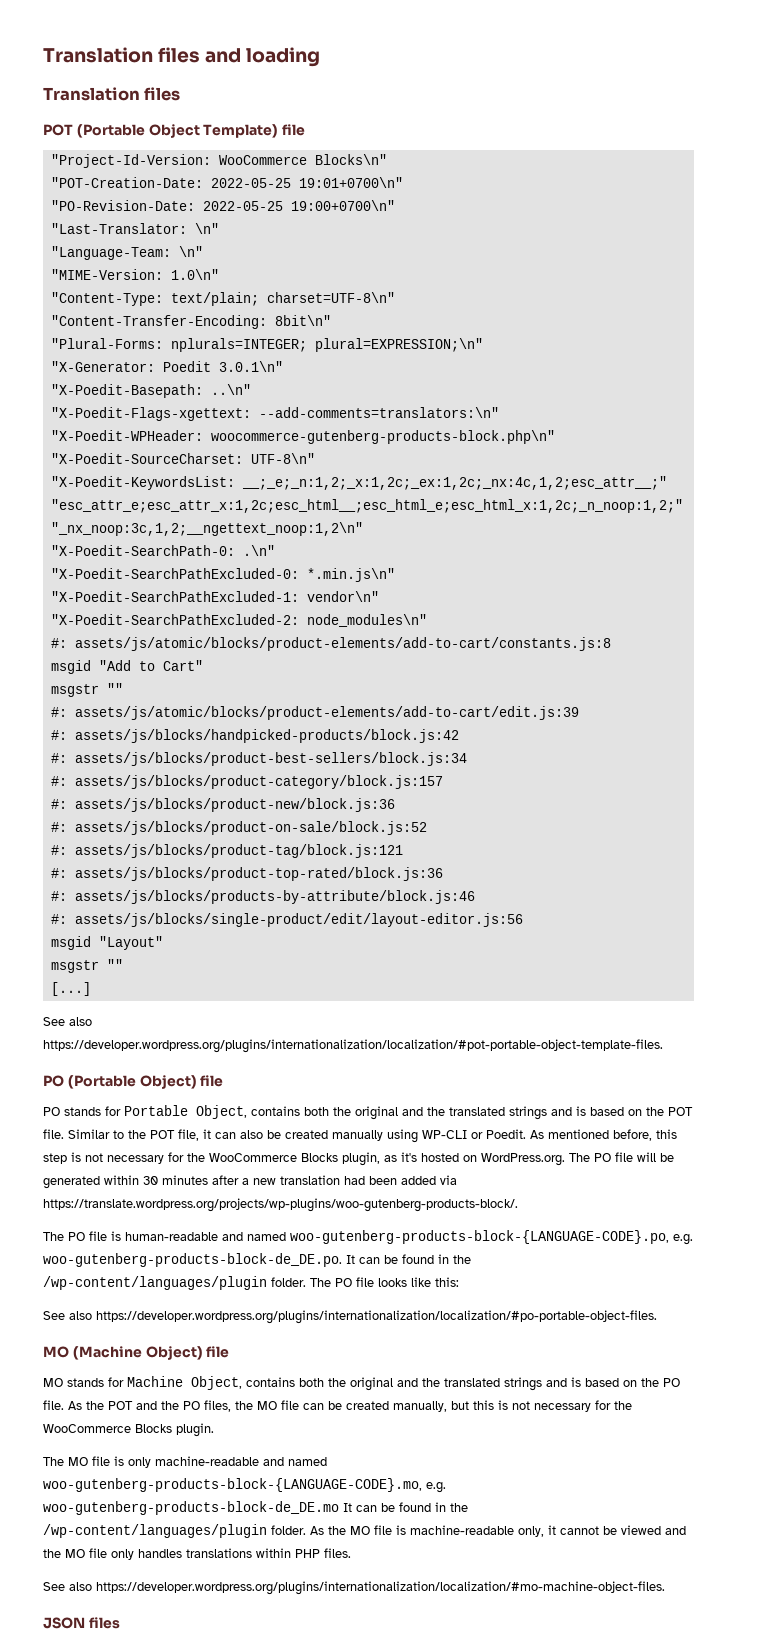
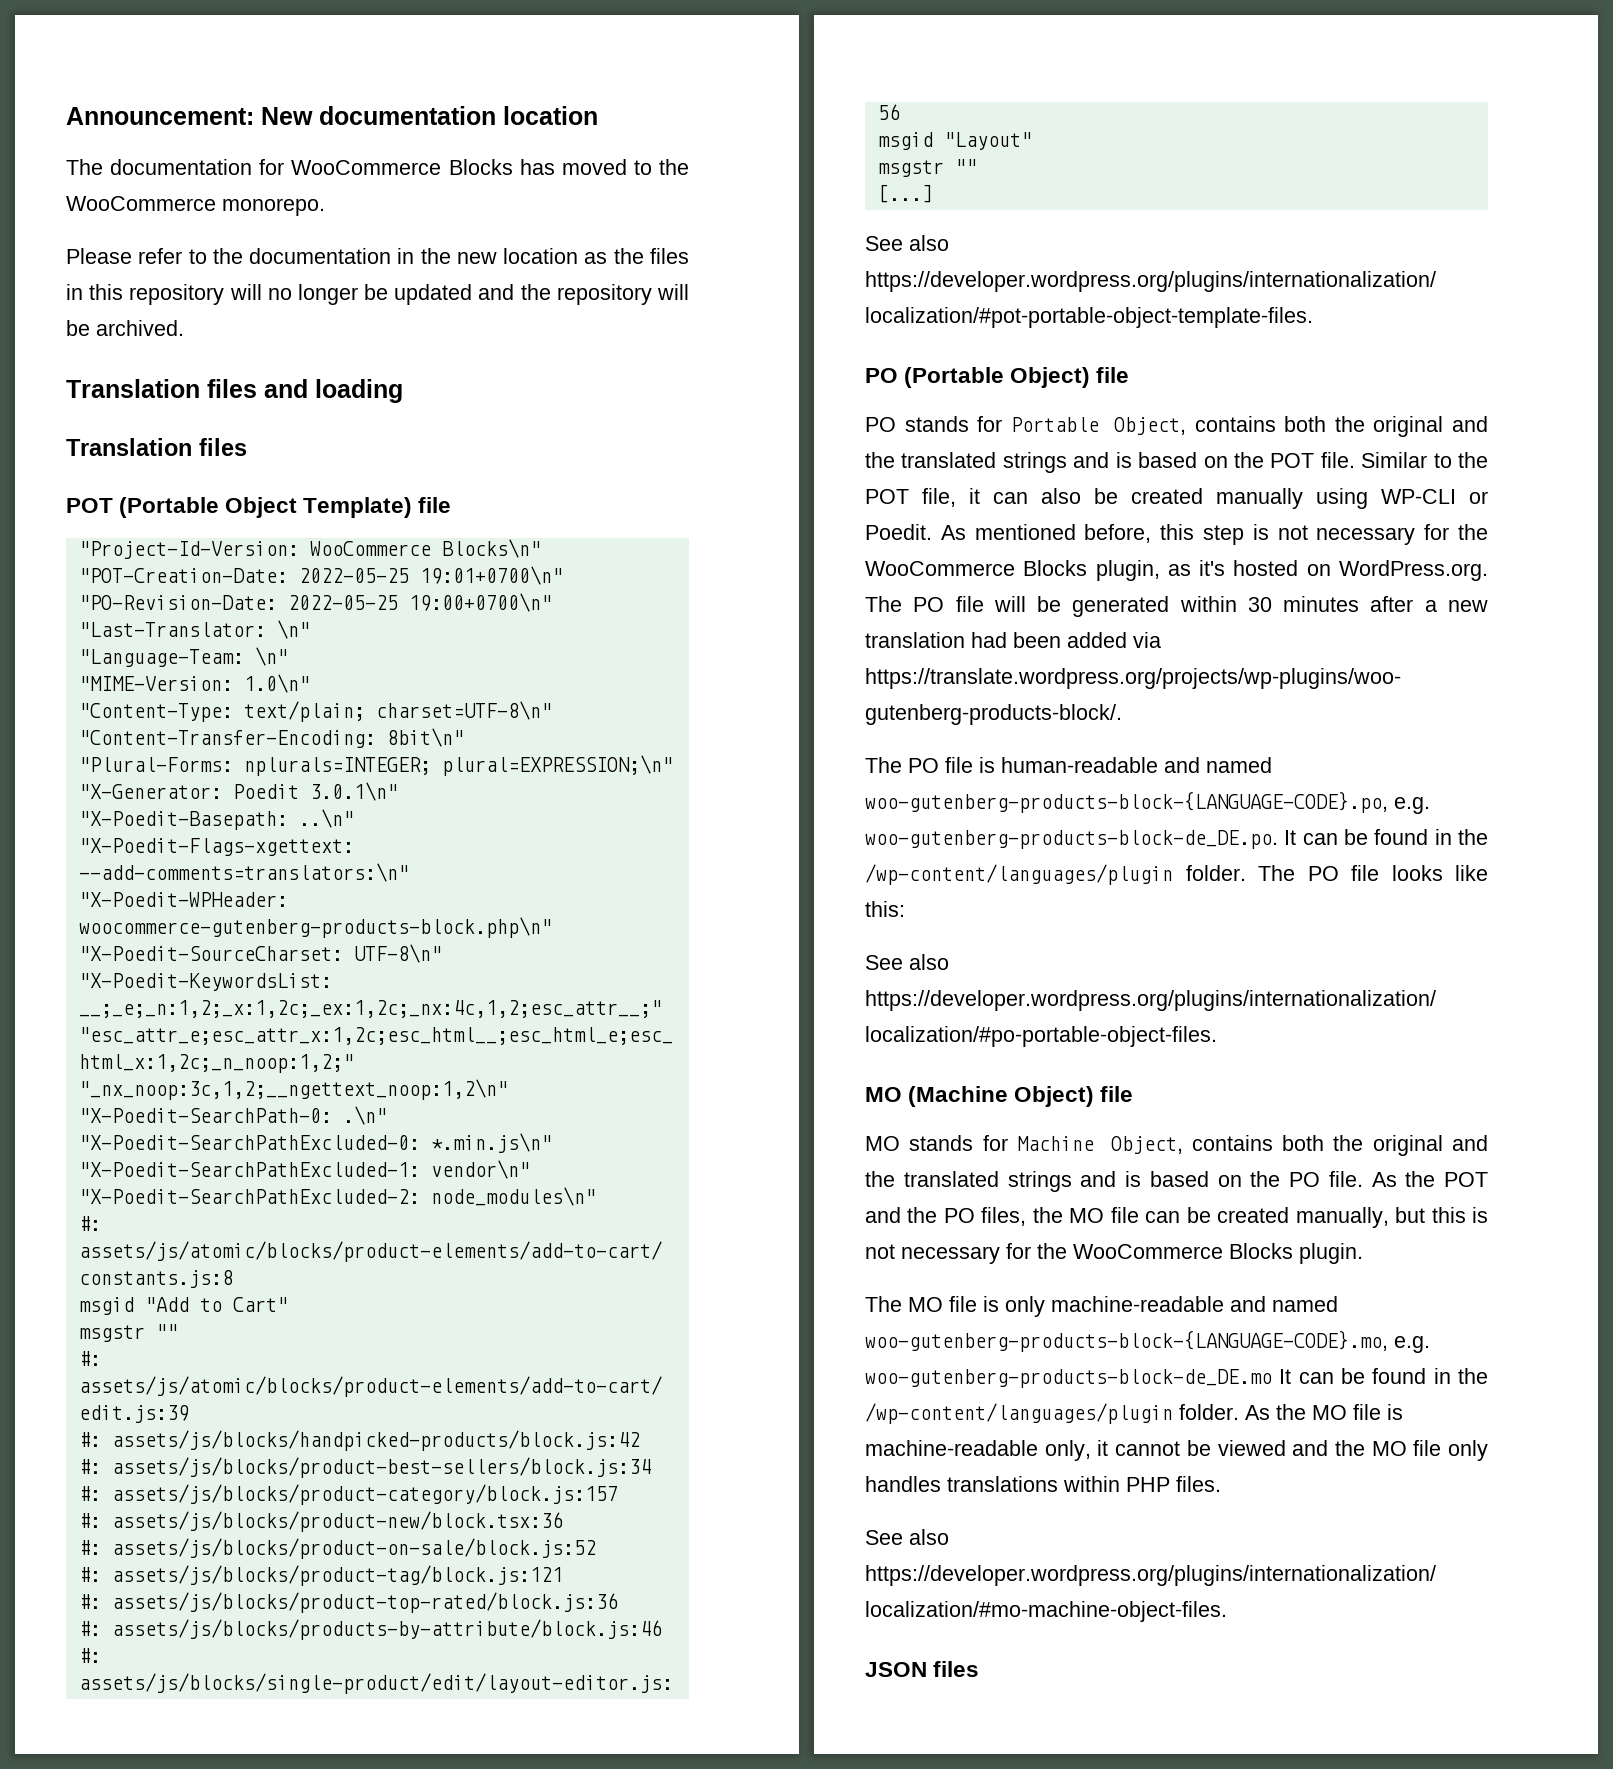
+ Announcement: New documentation location
+ The documentation for WooCommerce Blocks has moved to the WooCommerce monorepo.
+ Please refer to the documentation in the new location as the files in this repository will no longer be updated and the repository will be archived.
- #: assets/js/blocks/product-new/block.js:36
+ #: assets/js/blocks/product-new/block.tsx:36

